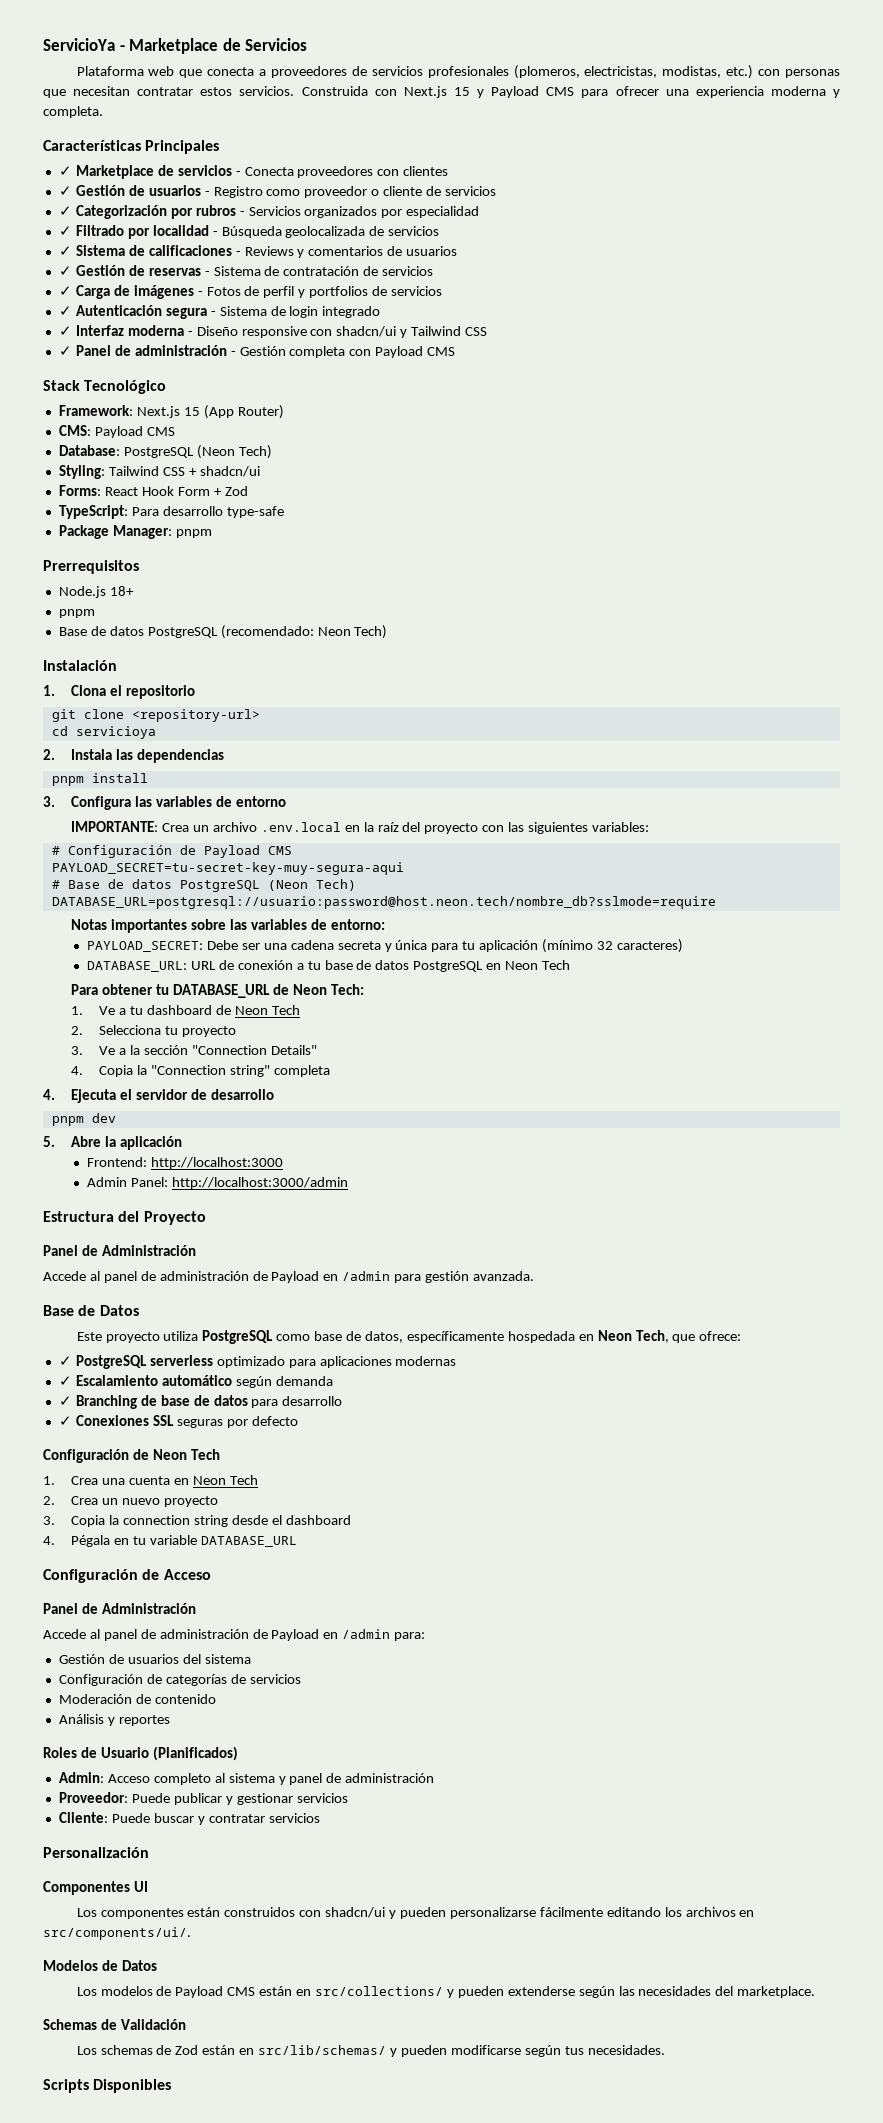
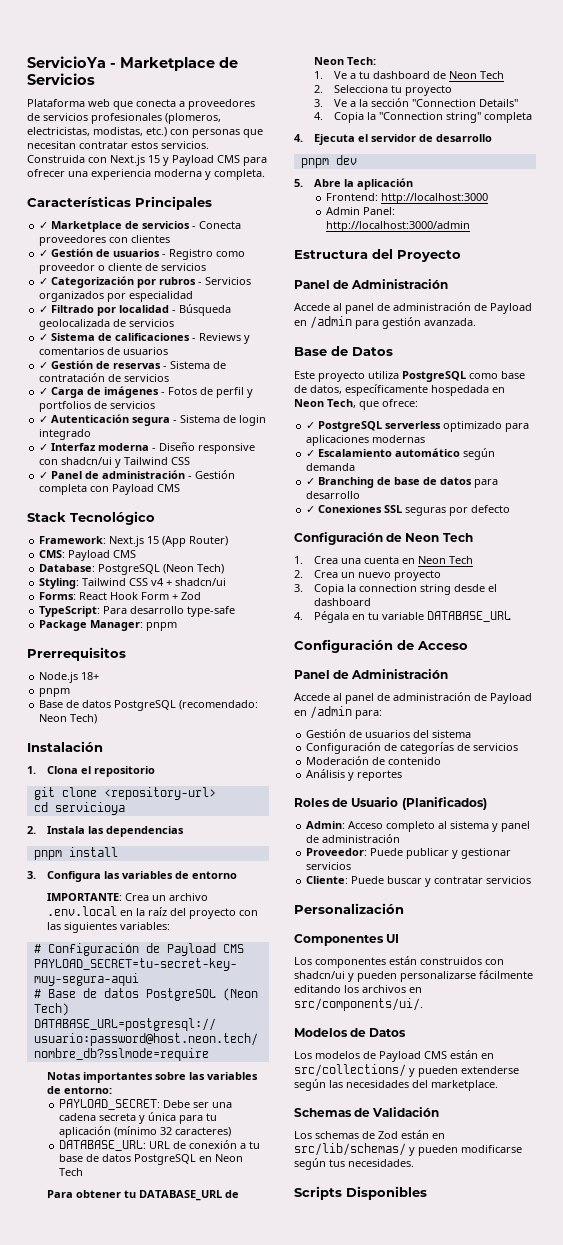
- Styling: Tailwind CSS + shadcn/ui
+ Styling: Tailwind CSS v4 + shadcn/ui

